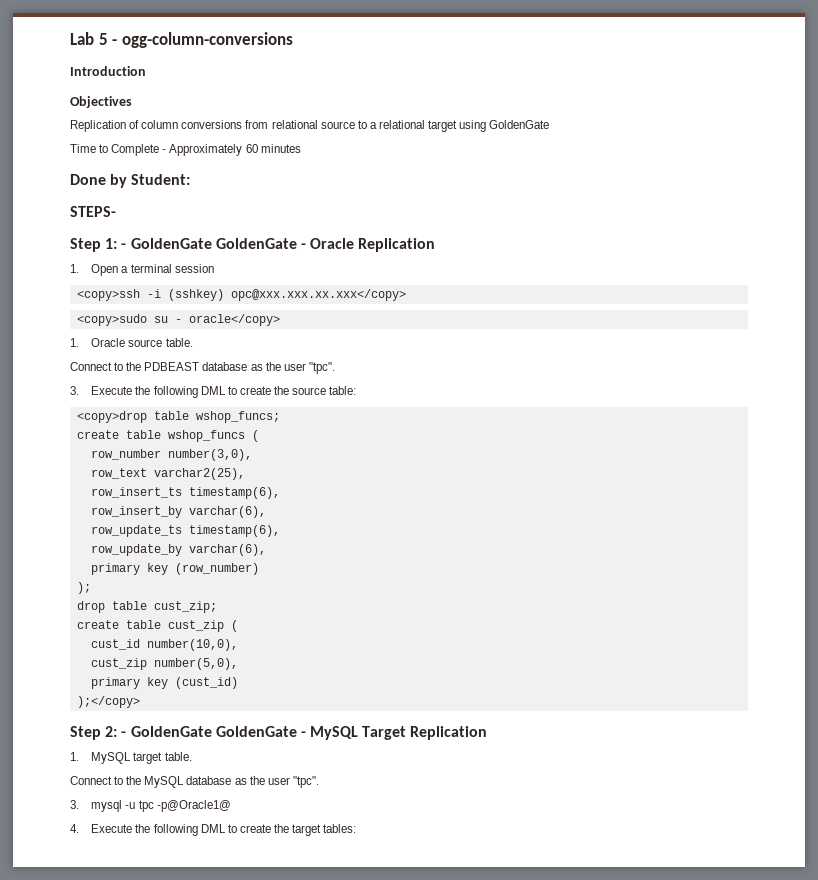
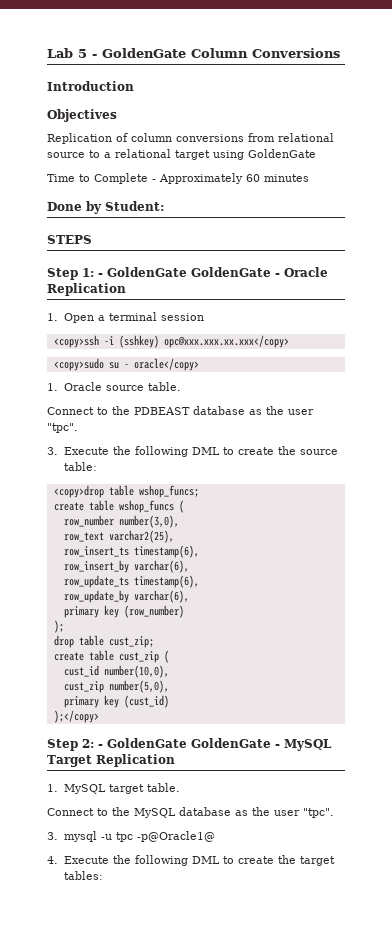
- Lab 5 - ogg-column-conversions
+ Lab 5 - GoldenGate Column Conversions
- STEPS-
+ STEPS

